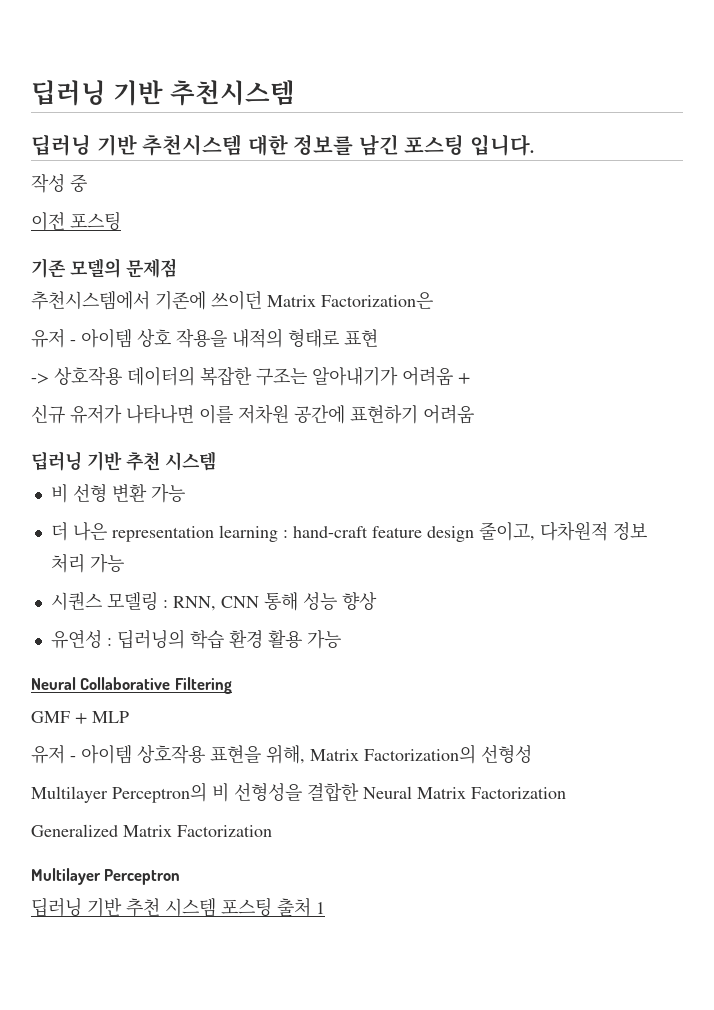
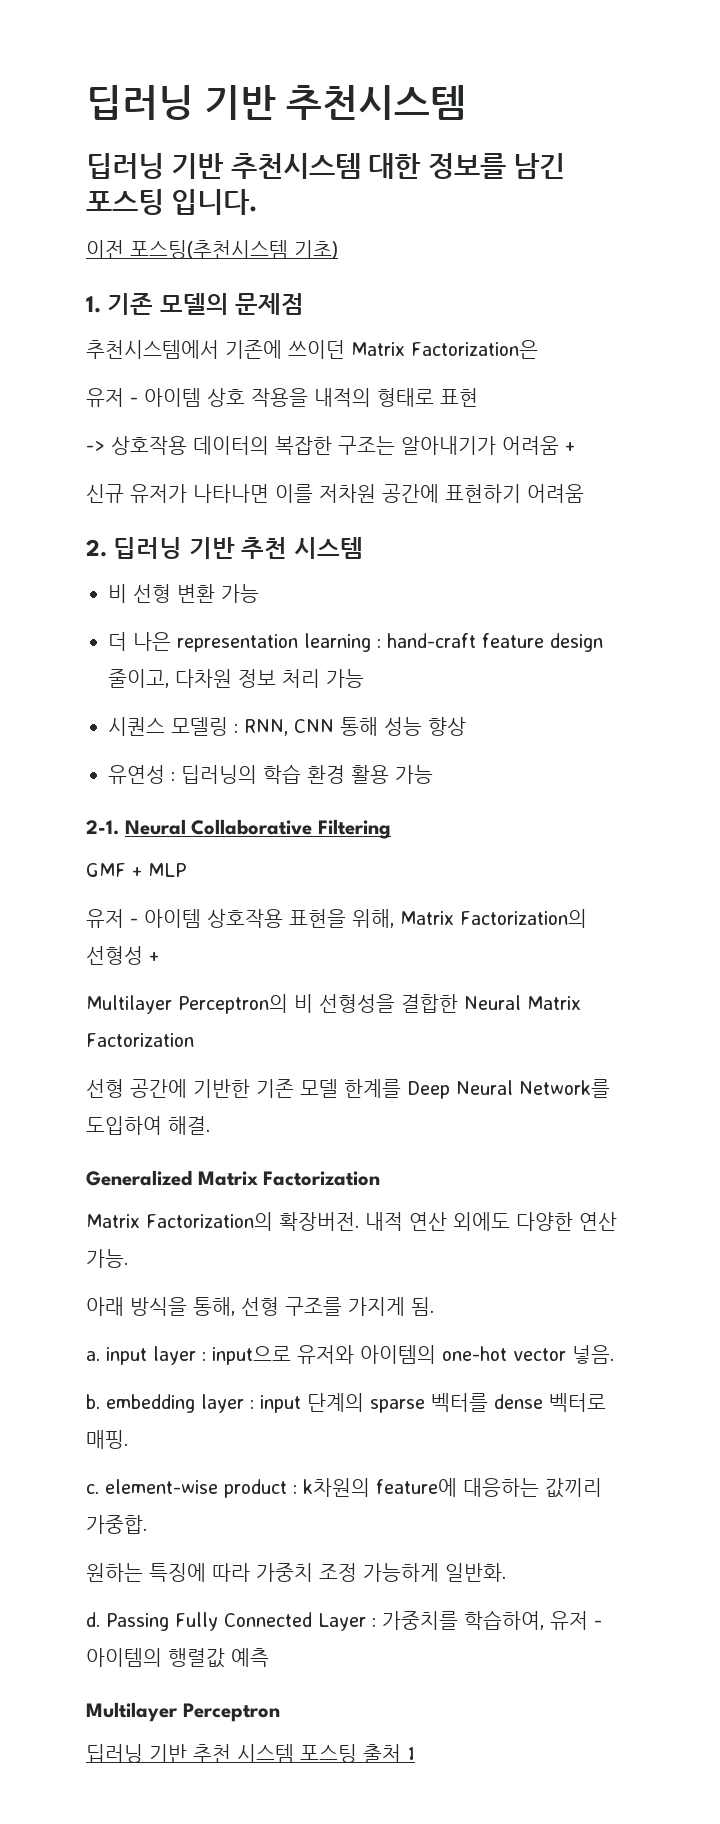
- 작성 중
- 이전 포스팅
- 기존 모델의 문제점
+ 이전 포스팅(추천시스템 기초)
+ 1. 기존 모델의 문제점
  신규 유저가 나타나면 이를 저차원 공간에 표현하기 어려움
- 딥러닝 기반 추천 시스템
+ 2. 딥러닝 기반 추천 시스템
- 더 나은 representation learning : hand-craft feature design 줄이고, 다차원적 정보 처리 가능
+ 더 나은 representation learning : hand-craft feature design 줄이고, 다차원 정보 처리 가능
+ 2-1.
- 유저 - 아이템 상호작용 표현을 위해, Matrix Factorization의 선형성
+ 유저 - 아이템 상호작용 표현을 위해, Matrix Factorization의 선형성 +
+ 선형 공간에 기반한 기존 모델 한계를 Deep Neural Network를 도입하여 해결.
  Generalized Matrix Factorization
+ Matrix Factorization의 확장버전. 내적 연산 외에도 다양한 연산 가능.
+ 아래 방식을 통해, 선형 구조를 가지게 됨.
+ a. input layer : input으로 유저와 아이템의 one-hot vector 넣음.
+ b. embedding layer : input 단계의 sparse 벡터를 dense 벡터로 매핑.
+ c. element-wise product : k차원의 feature에 대응하는 값끼리 가중합.
+ 원하는 특징에 따라 가중치 조정 가능하게 일반화.
+ d. Passing Fully Connected Layer : 가중치를 학습하여, 유저 - 아이템의 행렬값 예측

